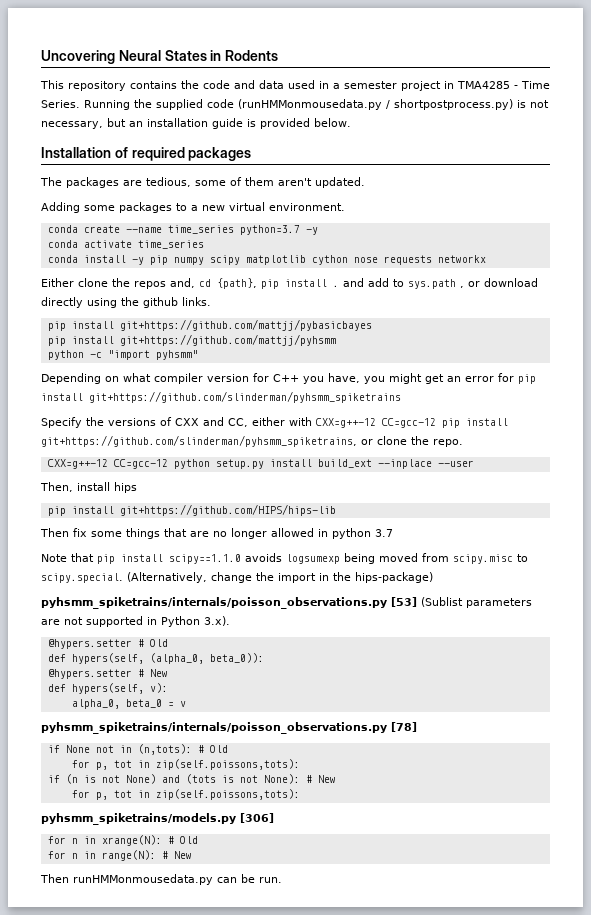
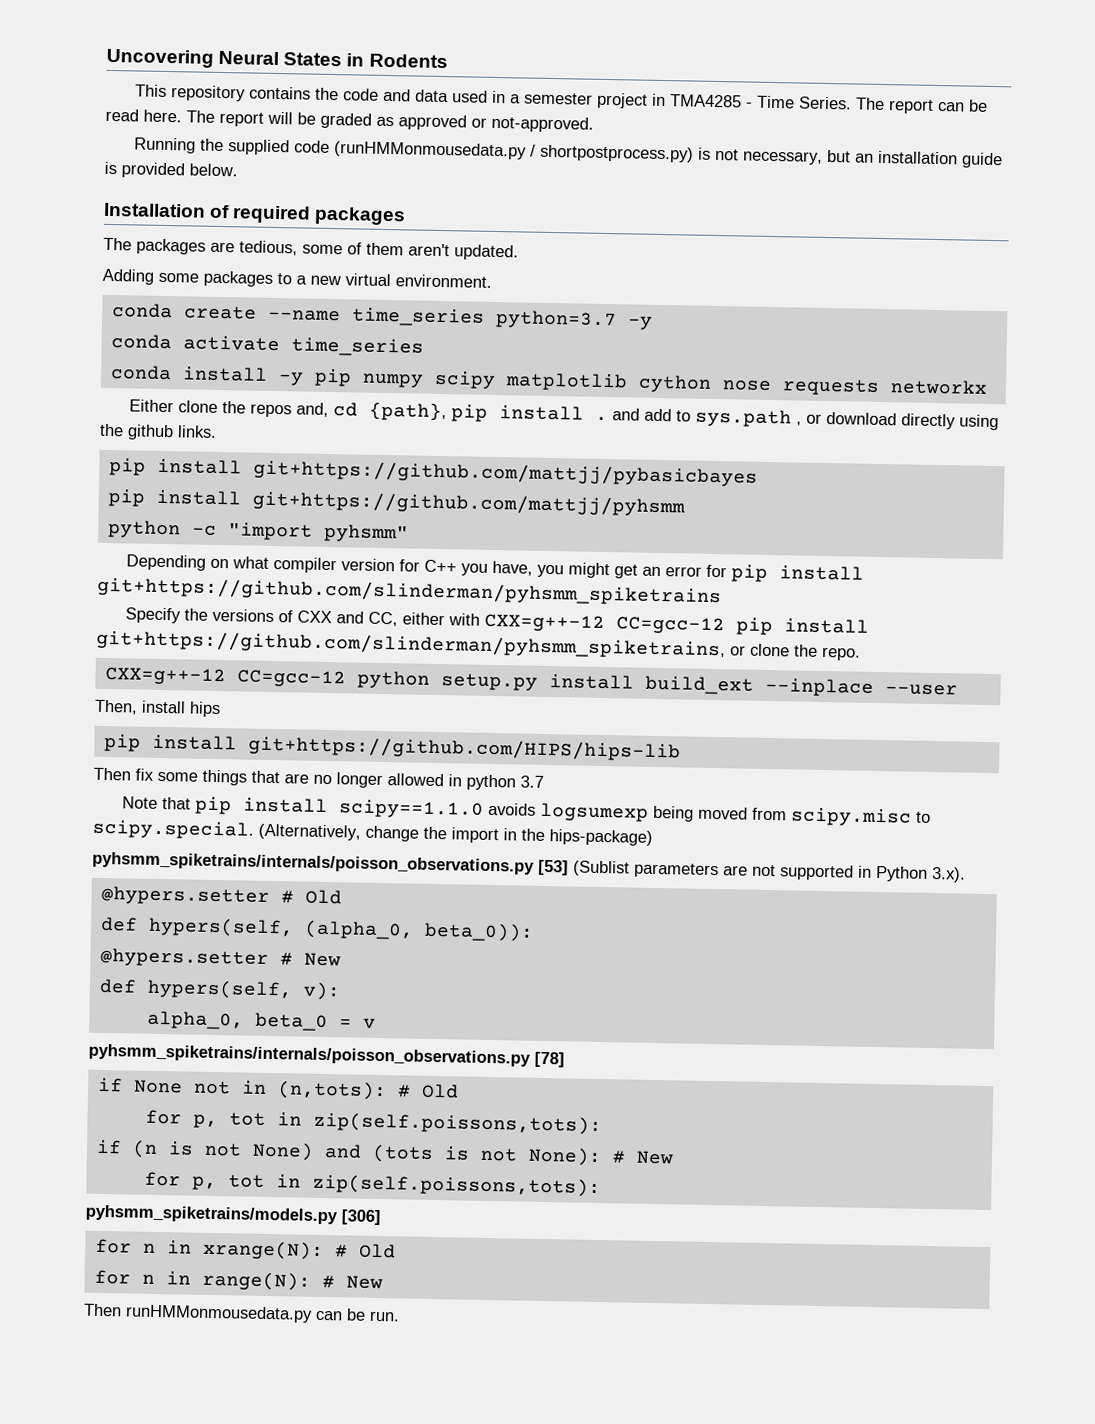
- This repository contains the code and data used in a semester project in TMA4285 - Time Series. Running the supplied code (runHMMonmousedata.py / shortpostprocess.py) is not necessary, but an installation guide is provided below.
+ This repository contains the code and data used in a semester project in TMA4285 - Time Series. The report can be read here. The report will be graded as approved or not-approved.
+ Running the supplied code (runHMMonmousedata.py / shortpostprocess.py) is not necessary, but an installation guide is provided below.

